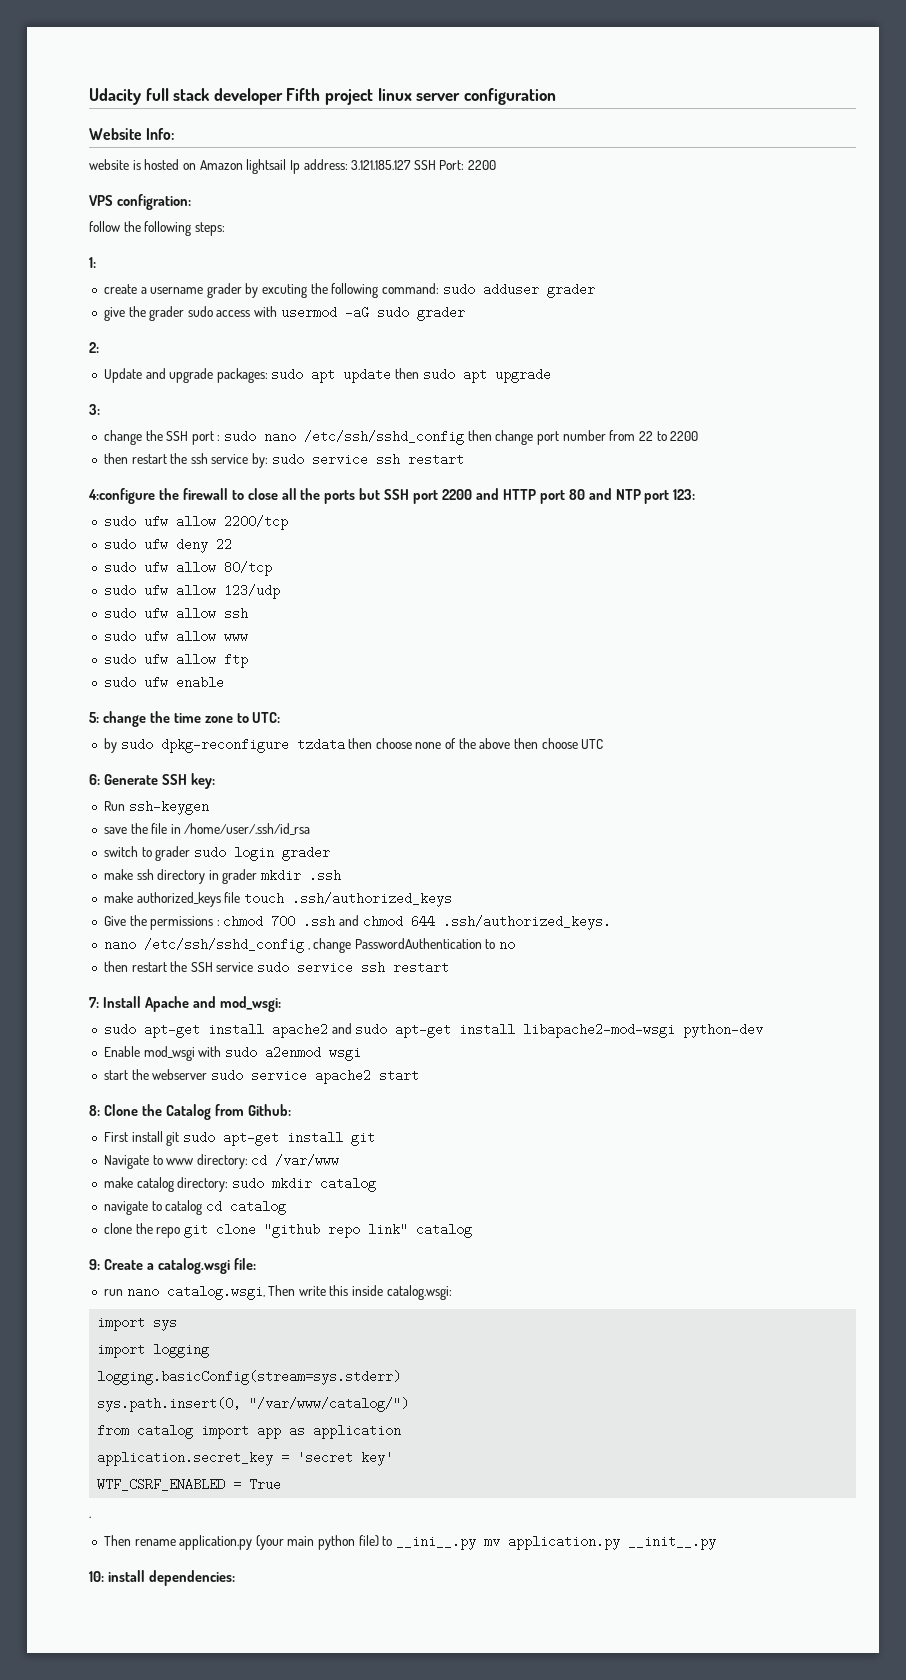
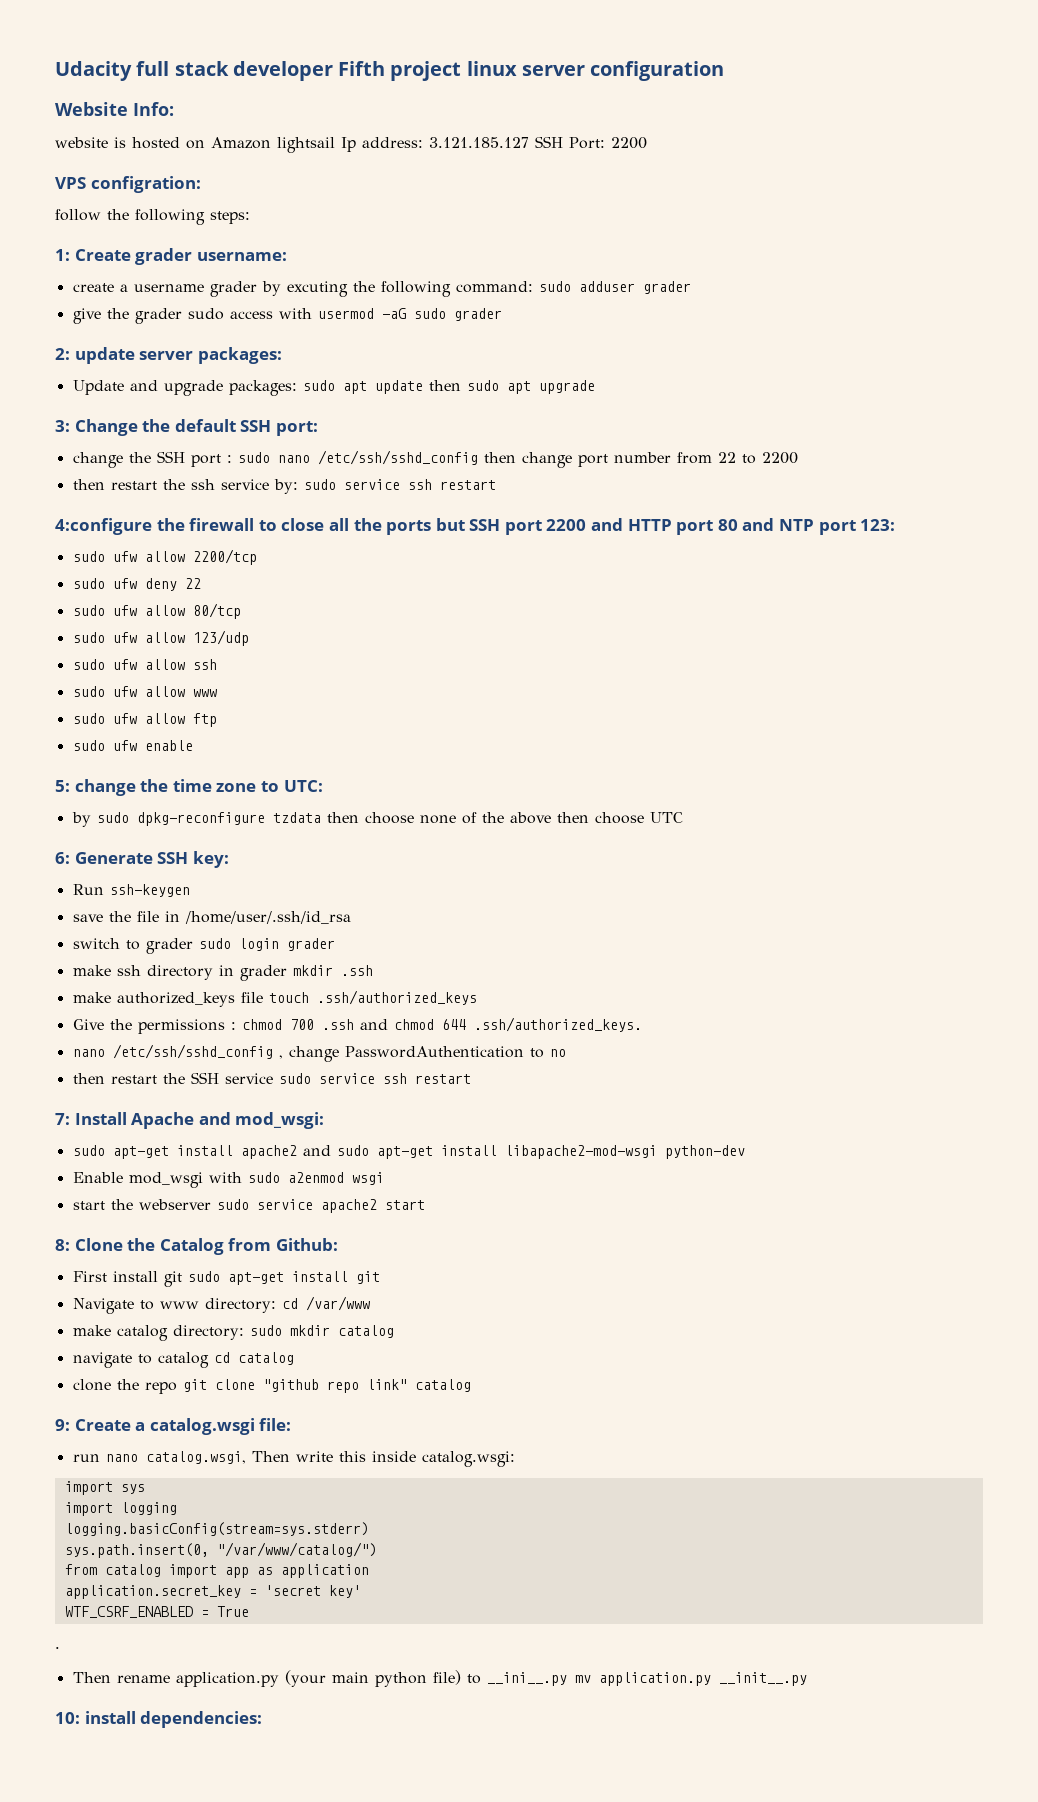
- 1:
+ 1: Create grader username:
- 2:
+ 2: update server packages:
- 3:
+ 3: Change the default SSH port:

